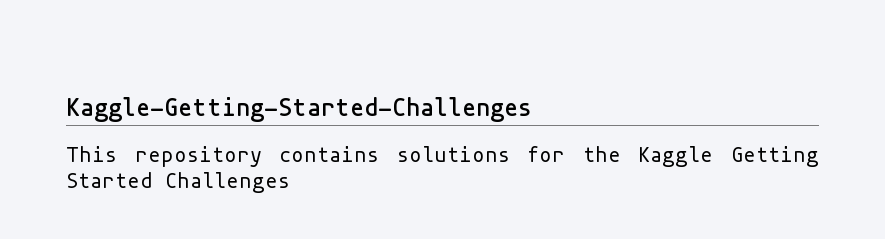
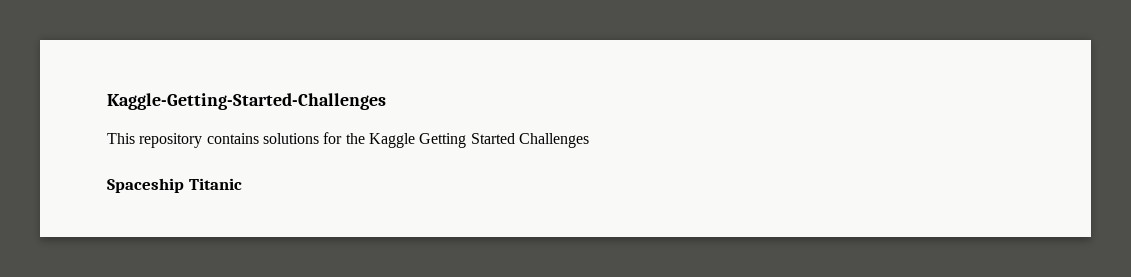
+ Spaceship Titanic

